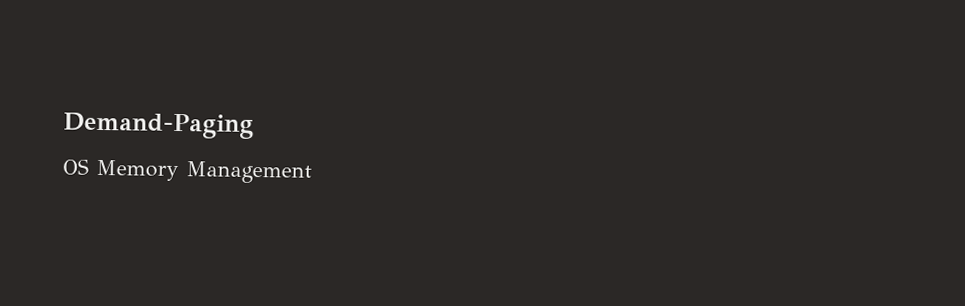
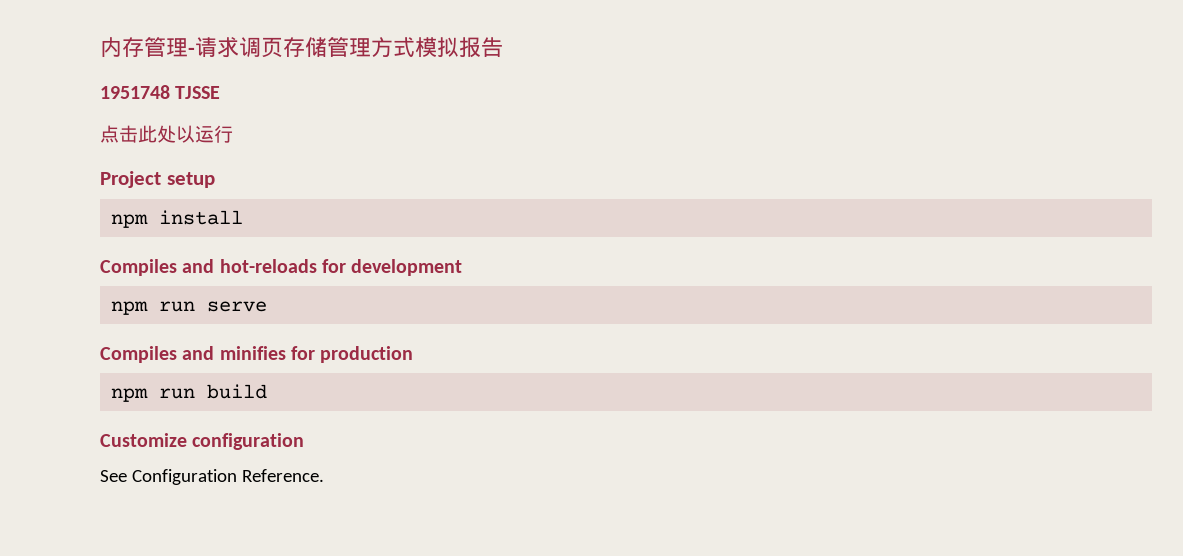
- Demand-Paging
- OS Memory Management
+ 内存管理-请求调页存储管理方式模拟报告
+ 1951748 TJSSE
+ 点击此处以运行
+ Project setup
+ npm install
+ Compiles and hot-reloads for development
+ npm run serve
+ Compiles and minifies for production
+ npm run build
+ Customize configuration
+ See Configuration Reference.

